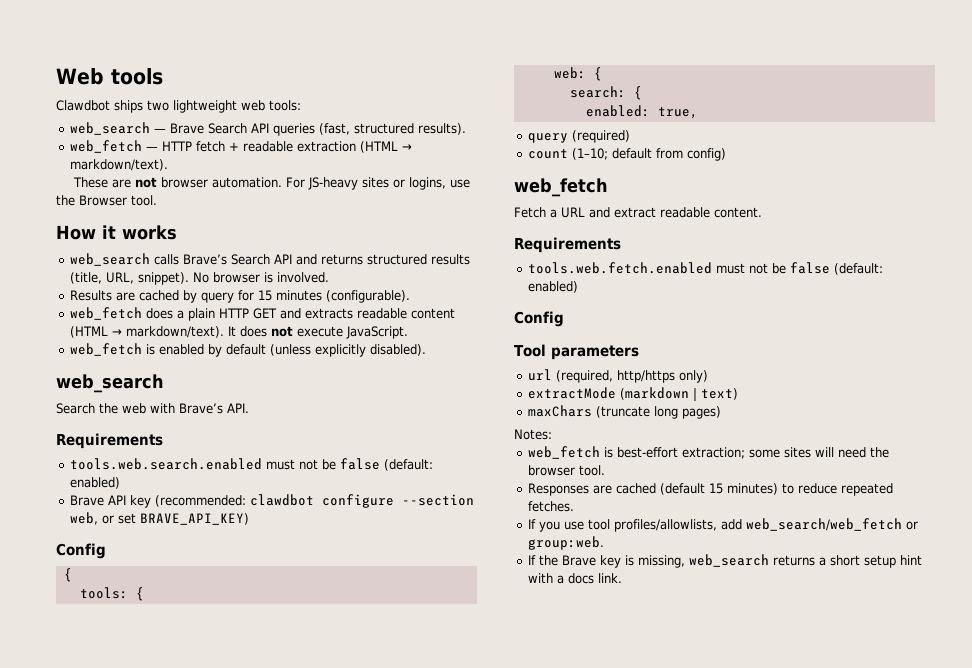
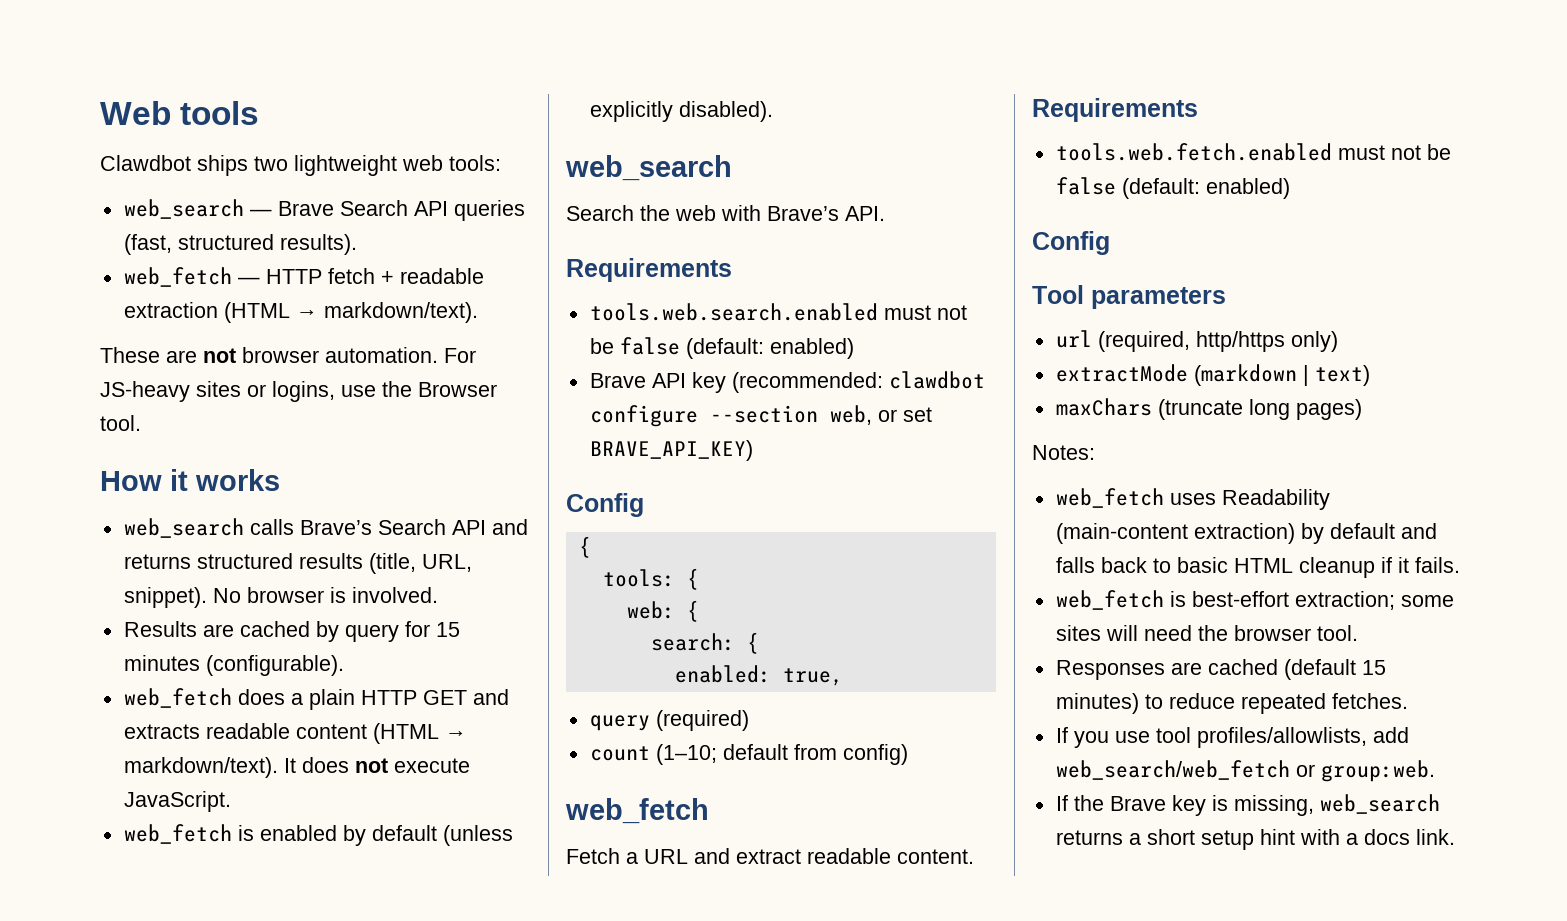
+ web_fetch uses Readability (main-content extraction) by default and falls back to basic HTML cleanup if it fails.

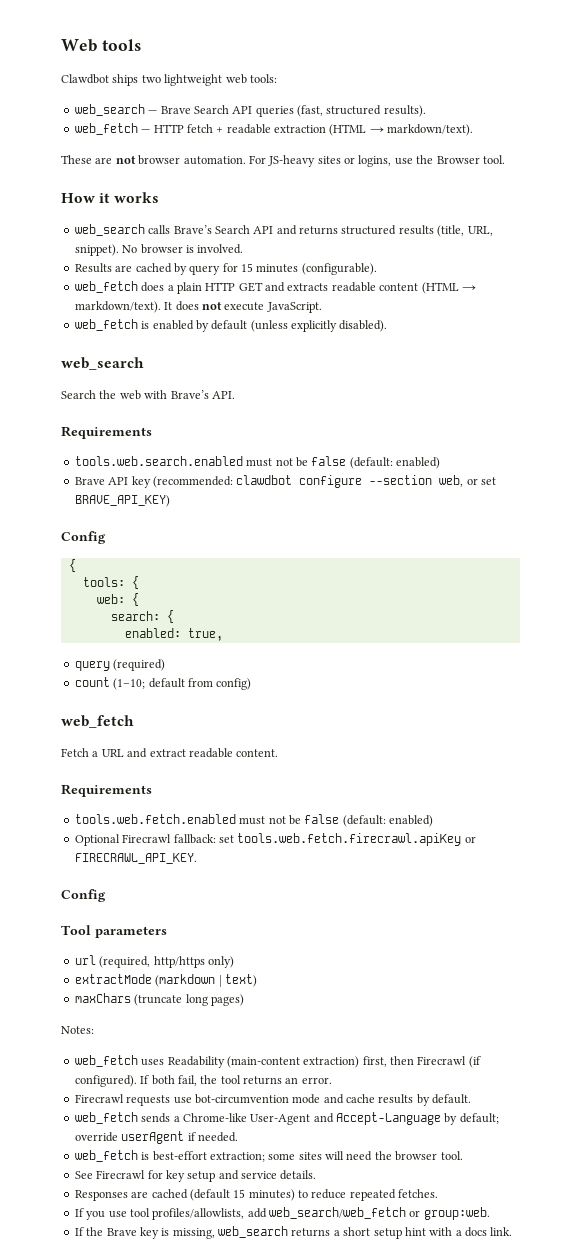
+ Optional Firecrawl fallback: set tools.web.fetch.firecrawl.apiKey or FIRECRAWL_API_KEY.
- web_fetch uses Readability (main-content extraction) by default and falls back to basic HTML cleanup if it fails.
+ web_fetch uses Readability (main-content extraction) first, then Firecrawl (if configured). If both fail, the tool returns an error.
+ Firecrawl requests use bot-circumvention mode and cache results by default.
+ web_fetch sends a Chrome-like User-Agent and Accept-Language by default; override userAgent if needed.
+ See Firecrawl for key setup and service details.

